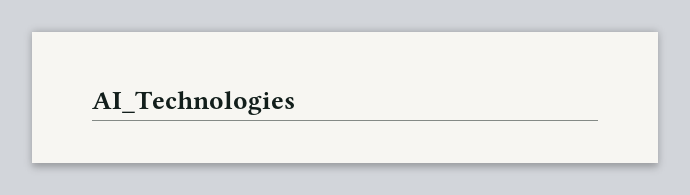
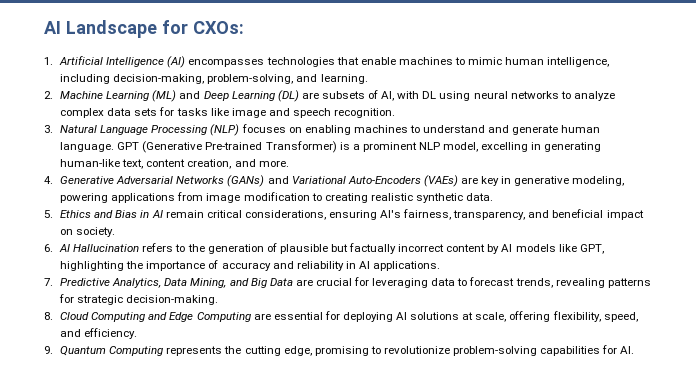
- AI_Technologies
+ AI Landscape for CXOs:
+ 1. Artificial Intelligence (AI) encompasses technologies that enable machines to mimic human intelligence, including decision-making, problem-solving, and learning.
+ 2. Machine Learning (ML) and Deep Learning (DL) are subsets of AI, with DL using neural networks to analyze complex data sets for tasks like image and speech recognition.
+ 3. Natural Language Processing (NLP) focuses on enabling machines to understand and generate human language. GPT (Generative Pre-trained Transformer) is a prominent NLP model, excelling in generating human-like text, content creation, and more.
+ 4. Generative Adversarial Networks (GANs) and Variational Auto-Encoders (VAEs) are key in generative modeling, powering applications from image modification to creating realistic synthetic data.
+ 5. Ethics and Bias in AI remain critical considerations, ensuring AI's fairness, transparency, and beneficial impact on society.
+ 6. AI Hallucination refers to the generation of plausible but factually incorrect content by AI models like GPT, highlighting the importance of accuracy and reliability in AI applications.
+ 7. Predictive Analytics, Data Mining, and Big Data are crucial for leveraging data to forecast trends, revealing patterns for strategic decision-making.
+ 8. Cloud Computing and Edge Computing are essential for deploying AI solutions at scale, offering flexibility, speed, and efficiency.
+ 9. Quantum Computing represents the cutting edge, promising to revolutionize problem-solving capabilities for AI.

